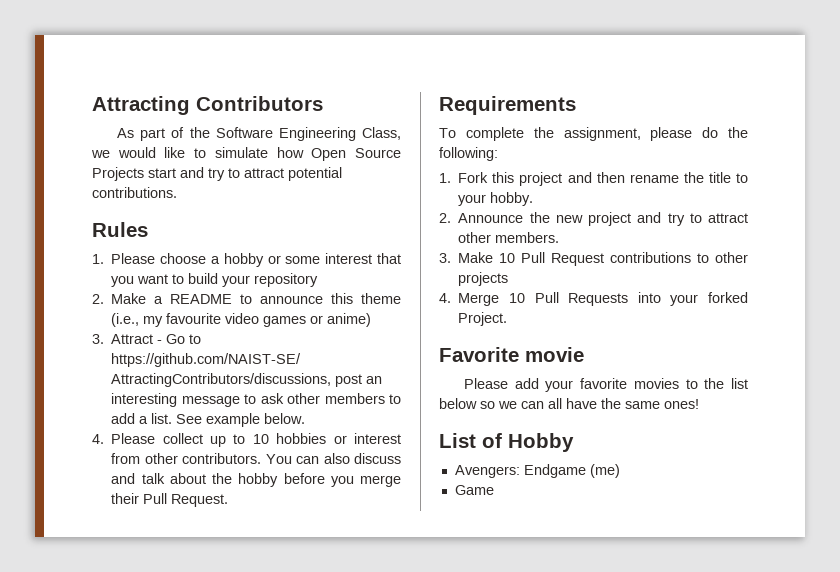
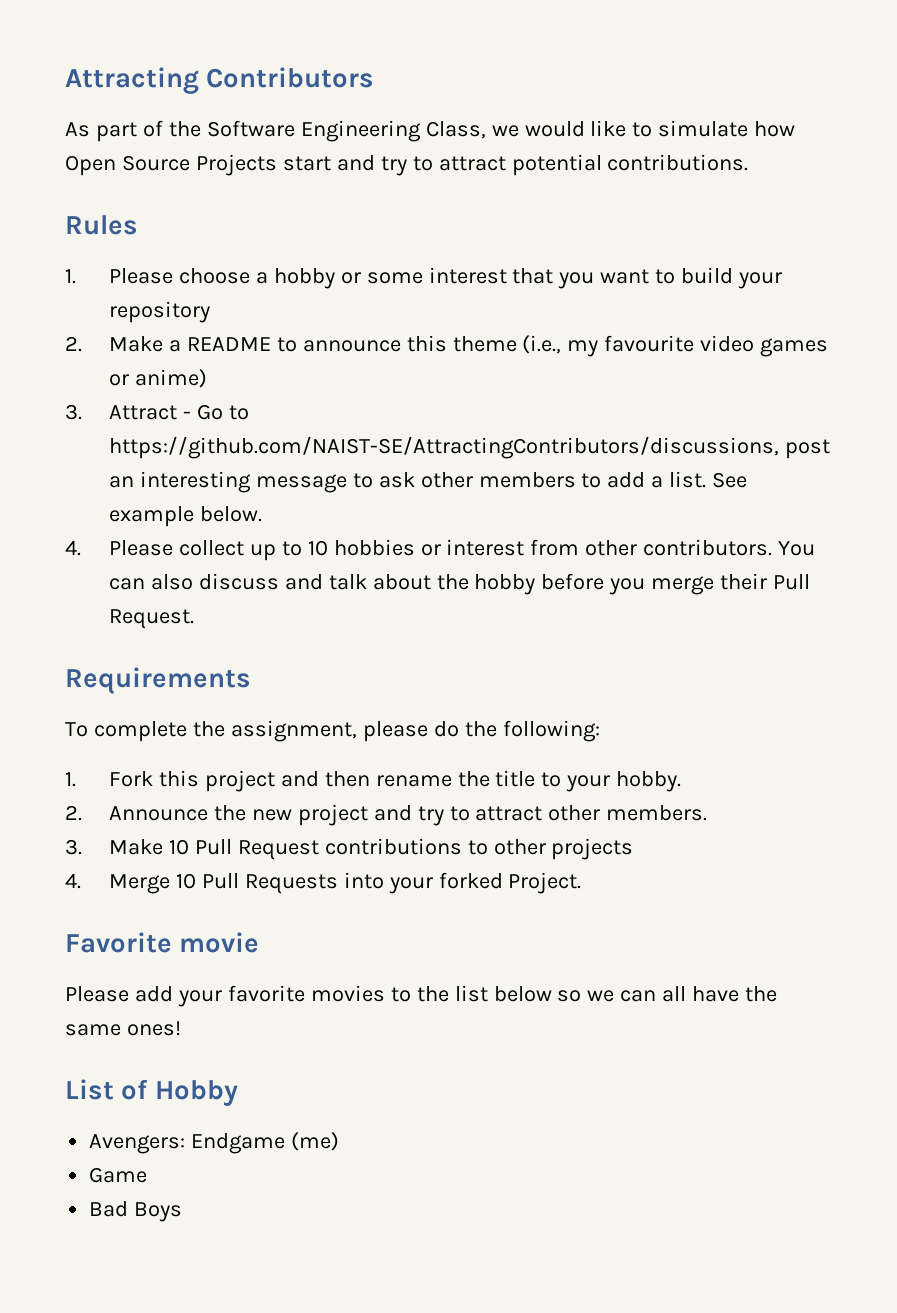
+ Bad Boys

